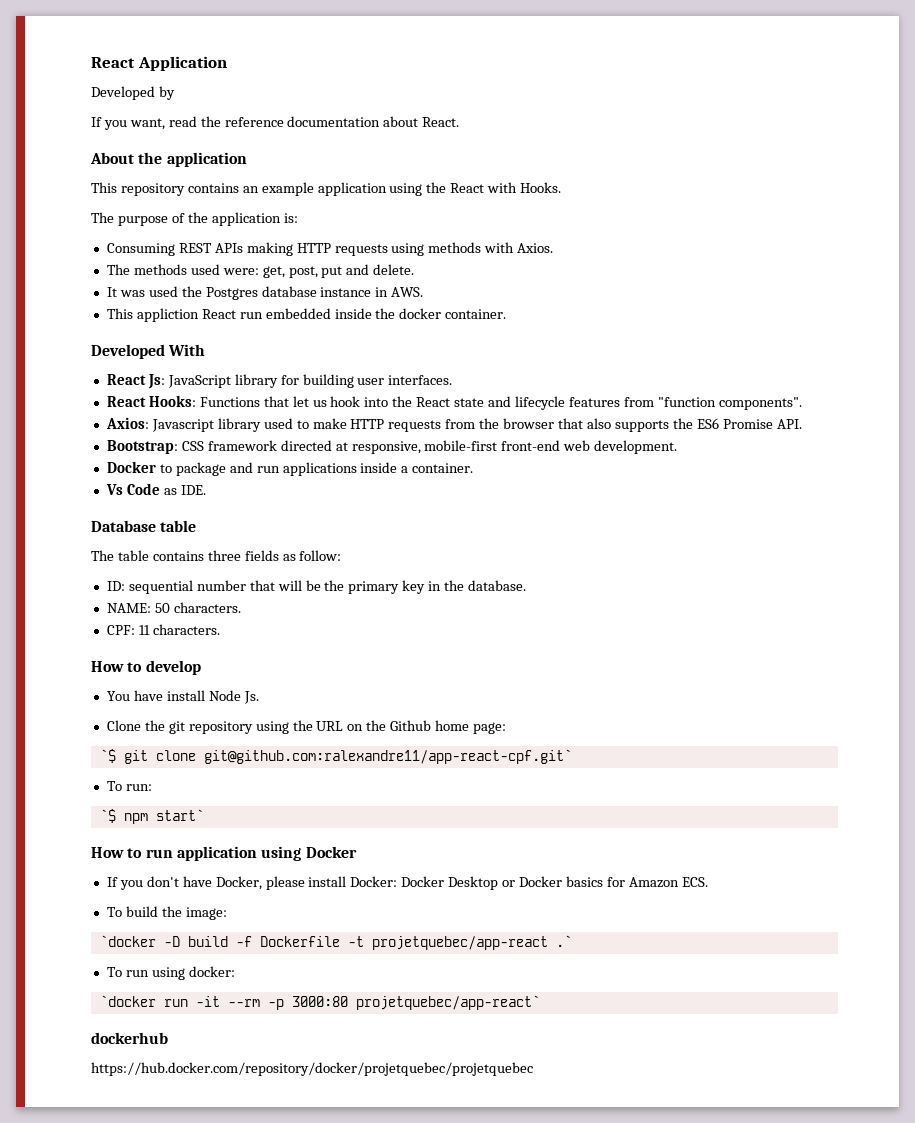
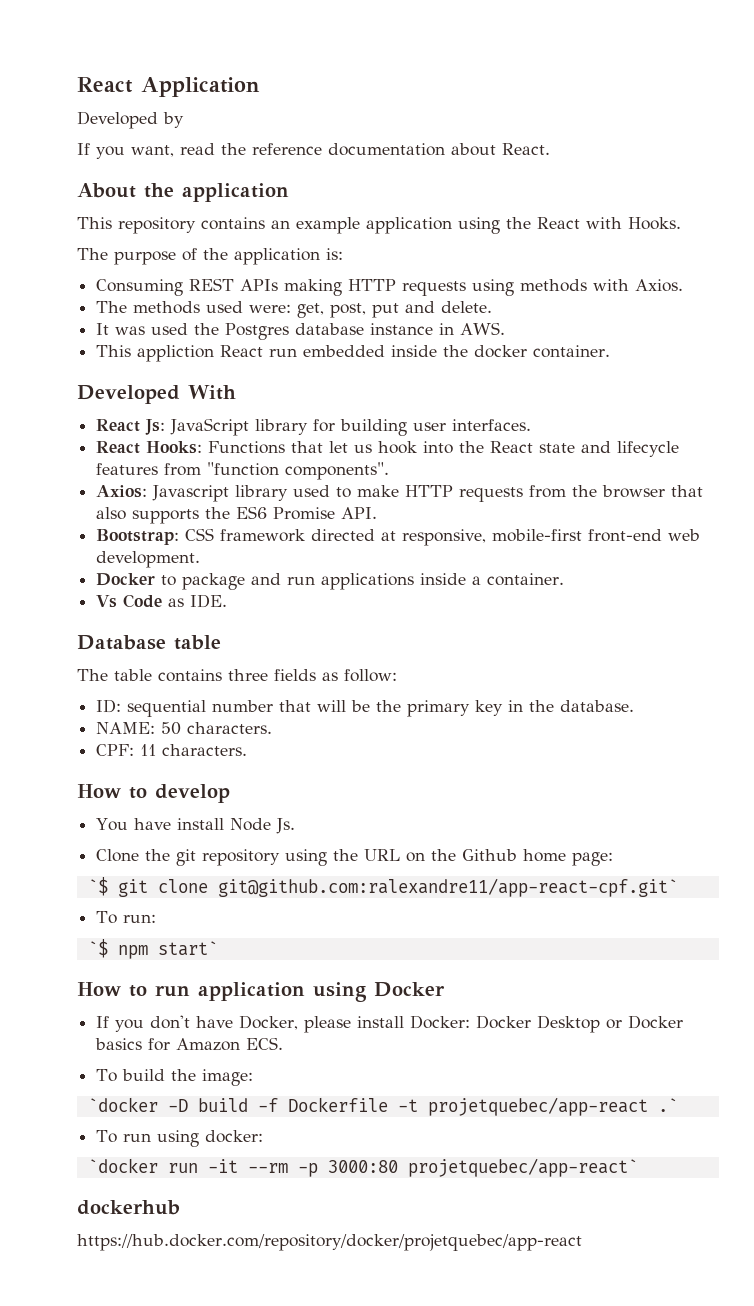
- https://hub.docker.com/repository/docker/projetquebec/projetquebec
+ https://hub.docker.com/repository/docker/projetquebec/app-react

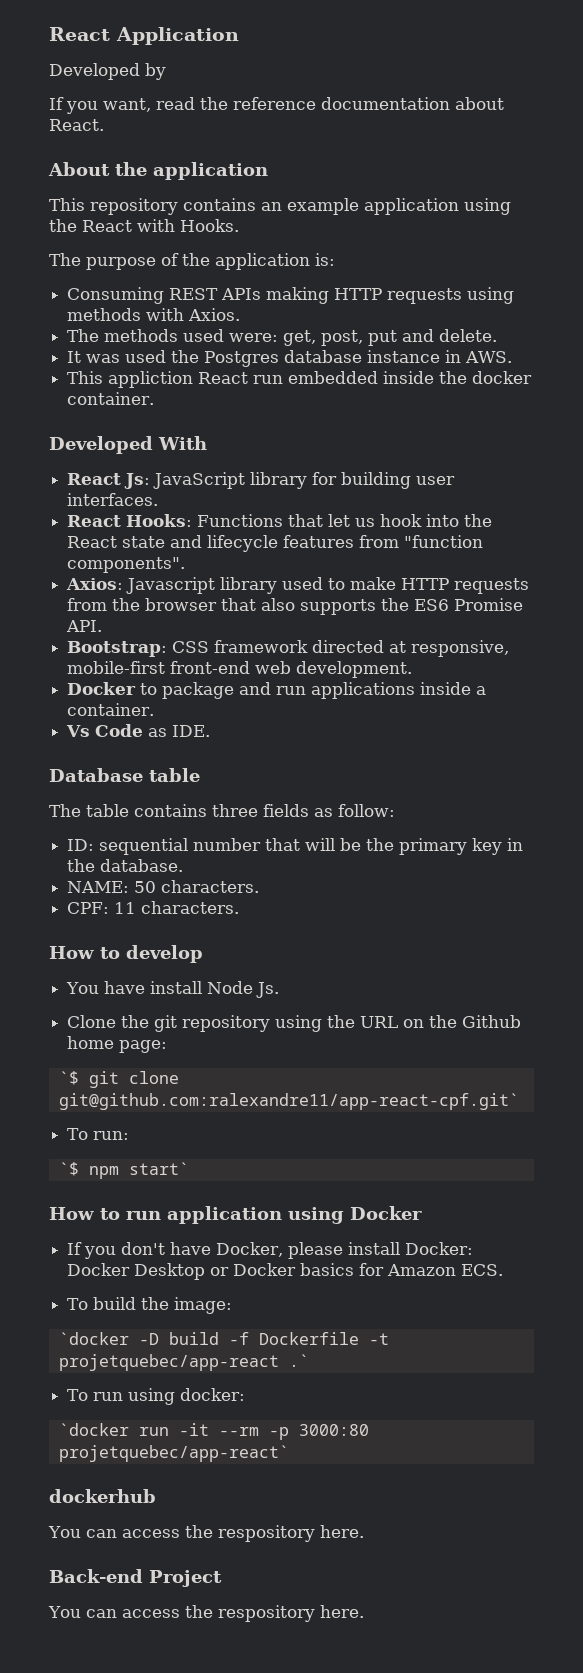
  dockerhub
- https://hub.docker.com/repository/docker/projetquebec/app-react
+ You can access the respository here.
+ Back-end Project
+ You can access the respository here.

